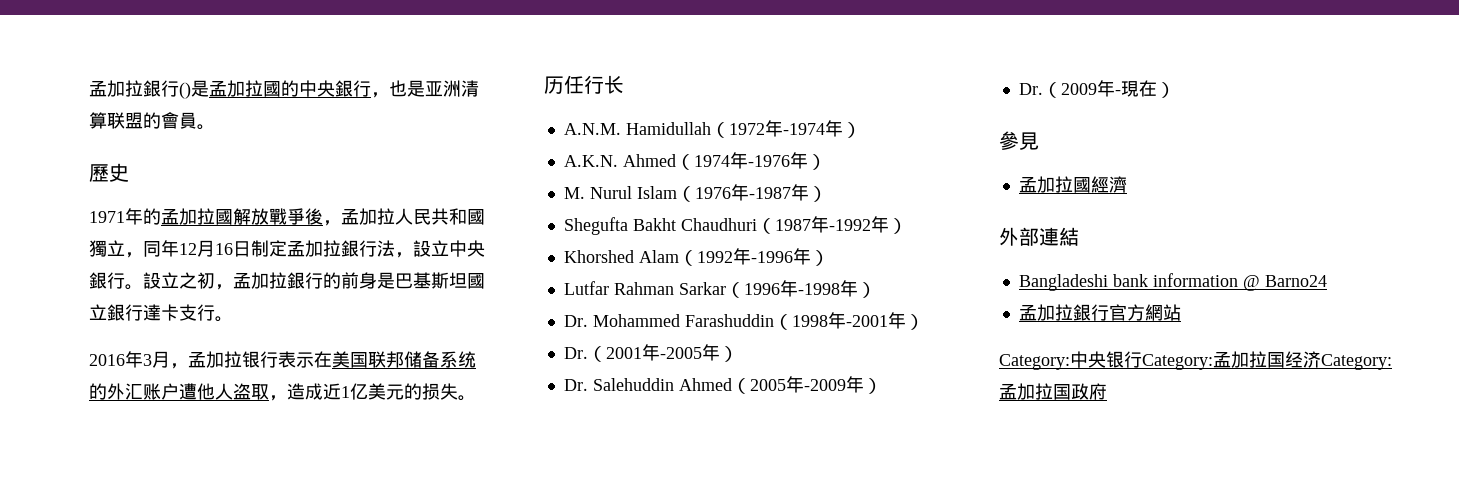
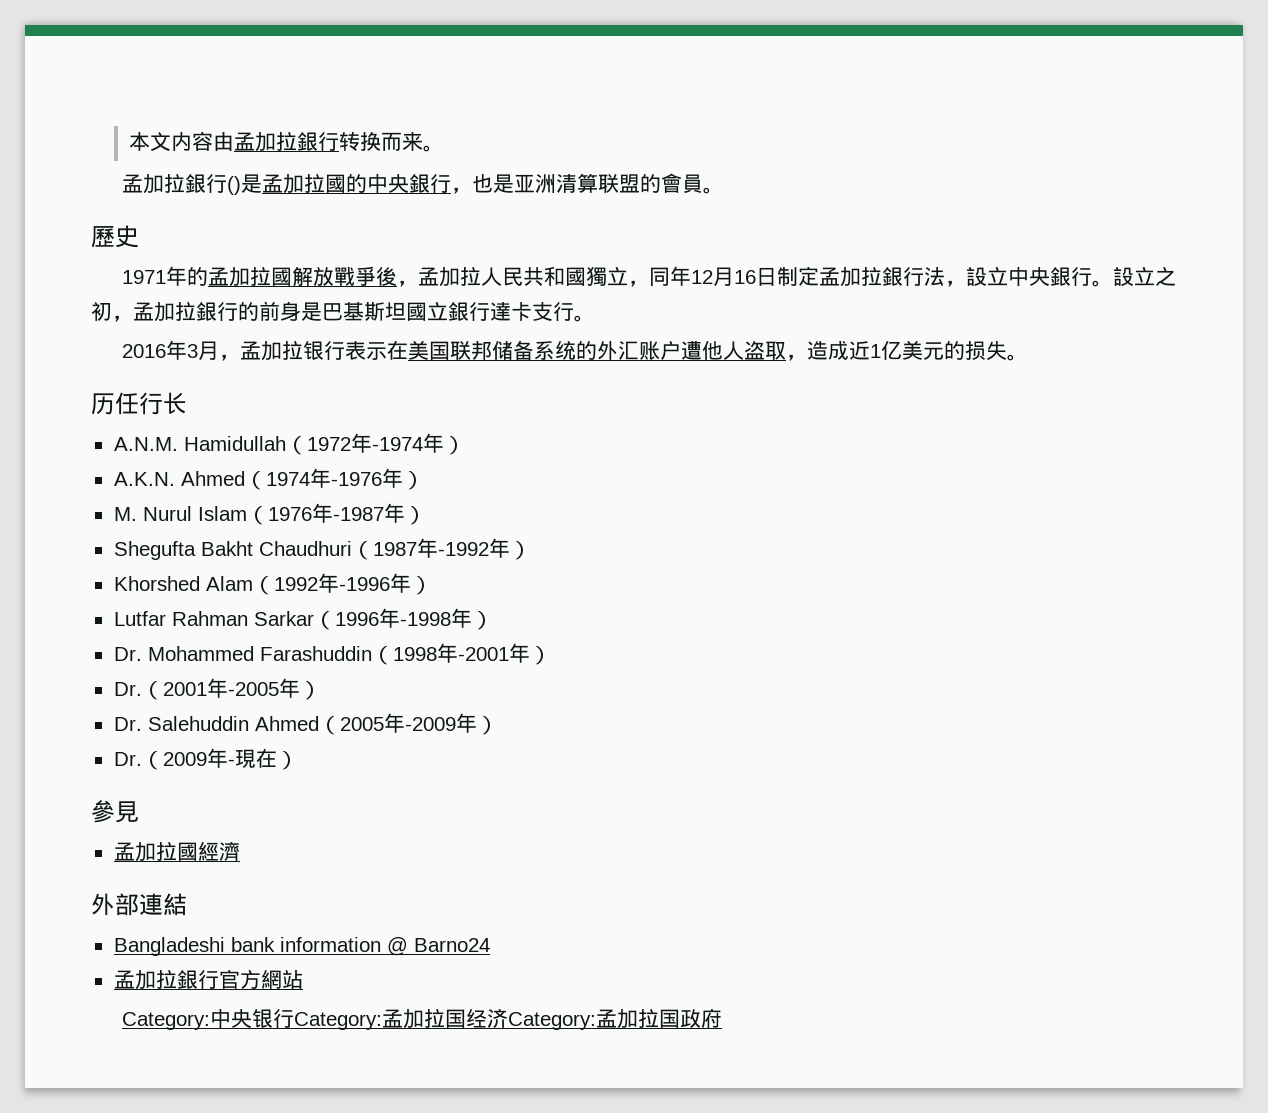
+ 本文内容由孟加拉銀行转换而来。

